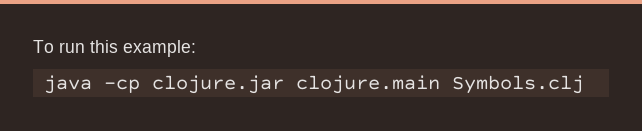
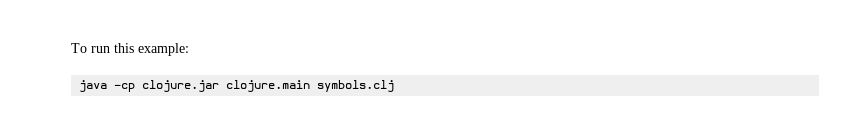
- java -cp clojure.jar clojure.main Symbols.clj
+ java -cp clojure.jar clojure.main symbols.clj

